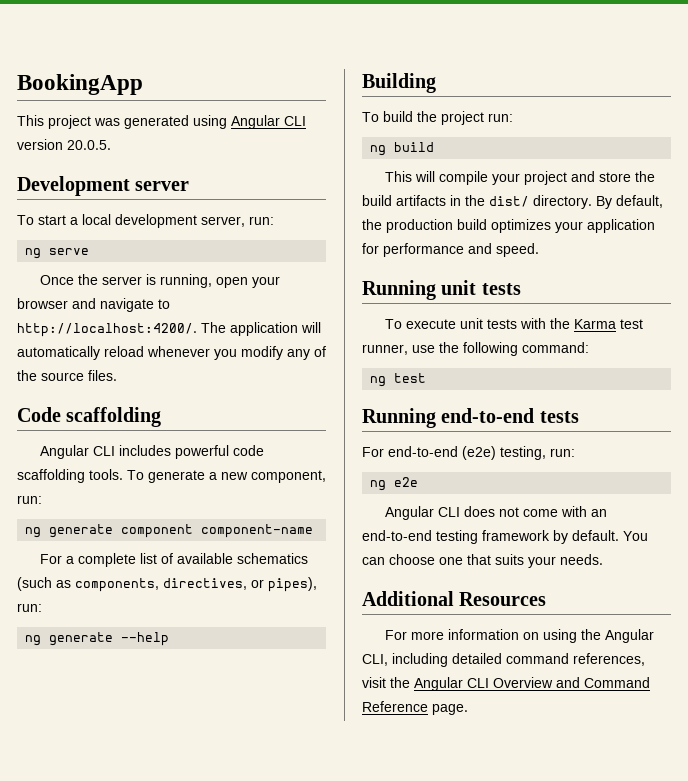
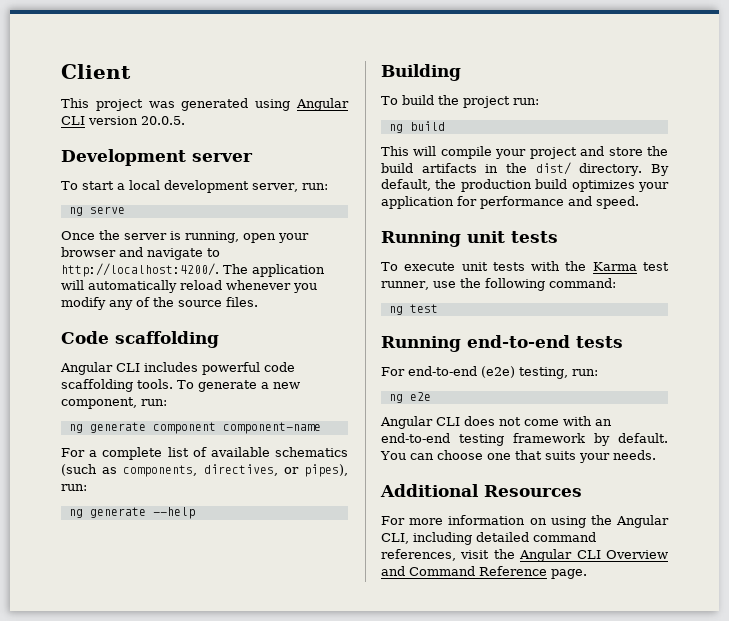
- BookingApp
+ Client

